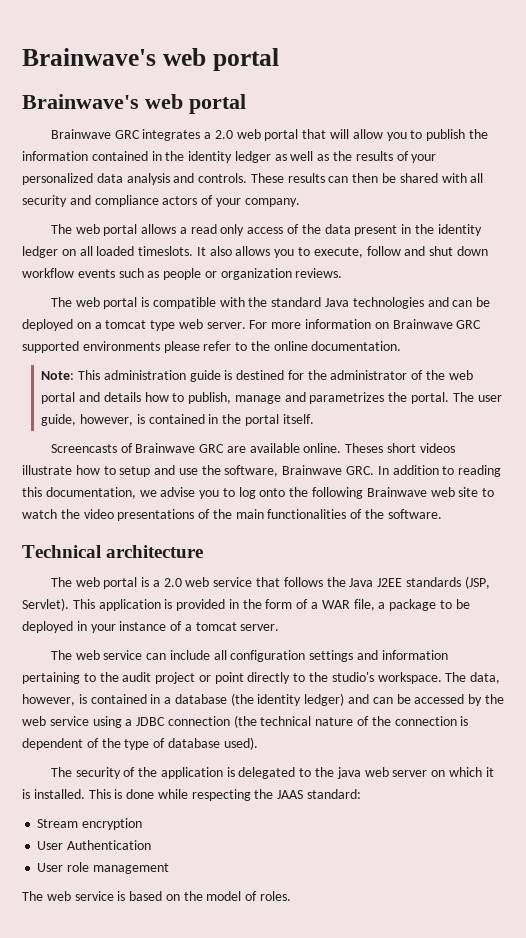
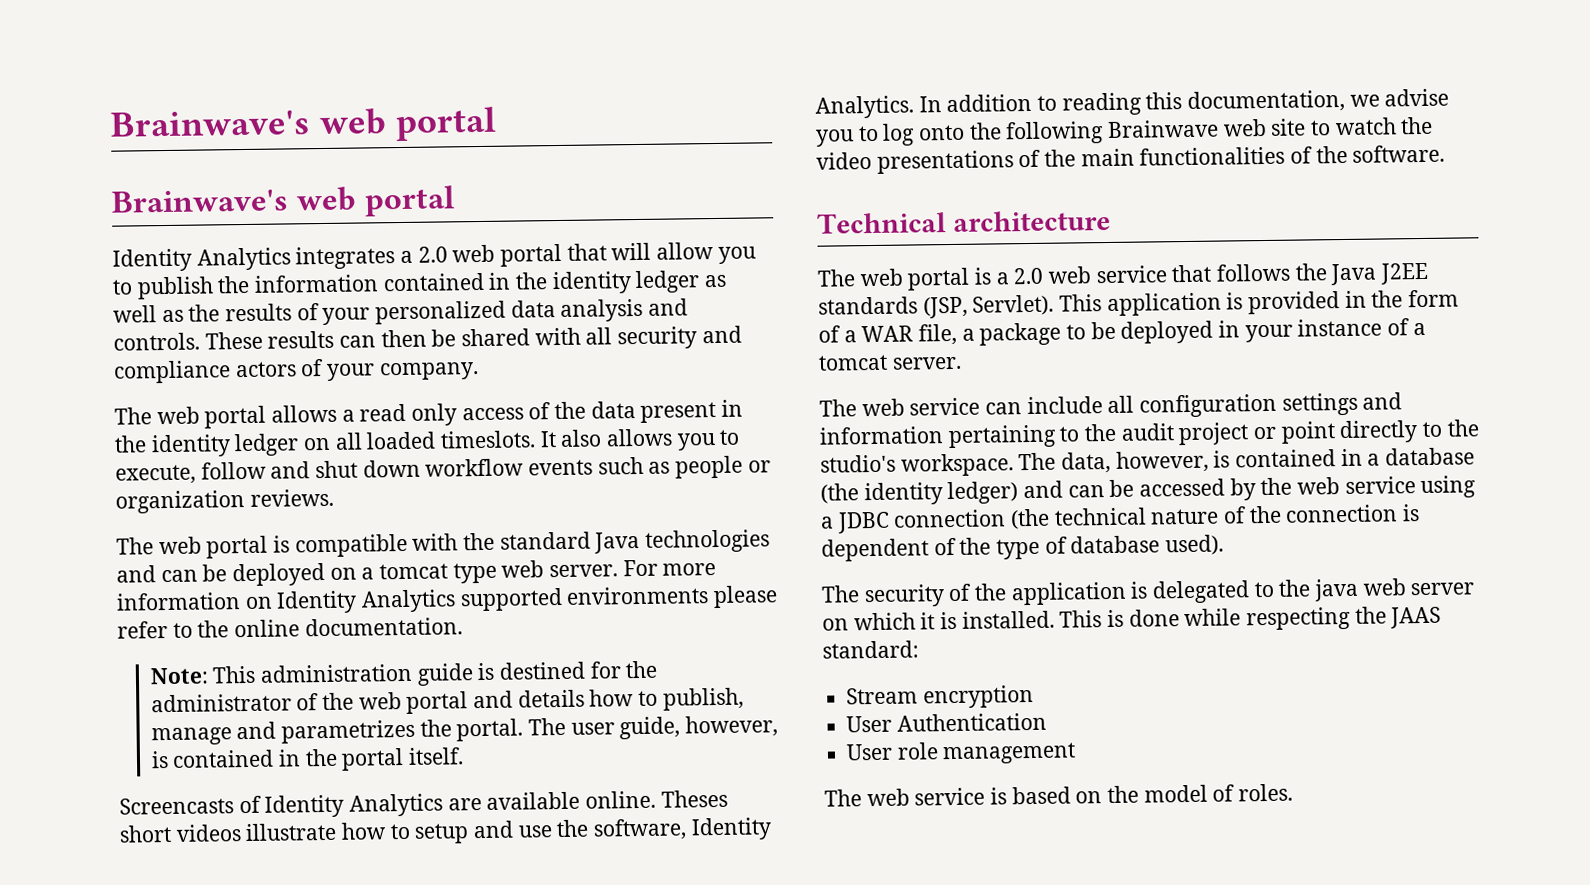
- Brainwave GRC integrates a 2.0 web portal that will allow you to publish the information contained in the identity ledger as well as the results of your personalized data analysis and controls.
+ Identity Analytics integrates a 2.0 web portal that will allow you to publish the information contained in the identity ledger as well as the results of your personalized data analysis and controls.
- For more information on Brainwave GRC supported environments please refer to the online documentation.
+ For more information on Identity Analytics supported environments please refer to the online documentation.
- Screencasts of Brainwave GRC are available online.
+ Screencasts of Identity Analytics are available online.
- Theses short videos illustrate how to setup and use the software, Brainwave GRC. In addition to reading this documentation, we advise you to log onto the following Brainwave web site to watch the video presentations of the main functionalities of the software.
+ Theses short videos illustrate how to setup and use the software, Identity Analytics. In addition to reading this documentation, we advise you to log onto the following Brainwave web site to watch the video presentations of the main functionalities of the software.

